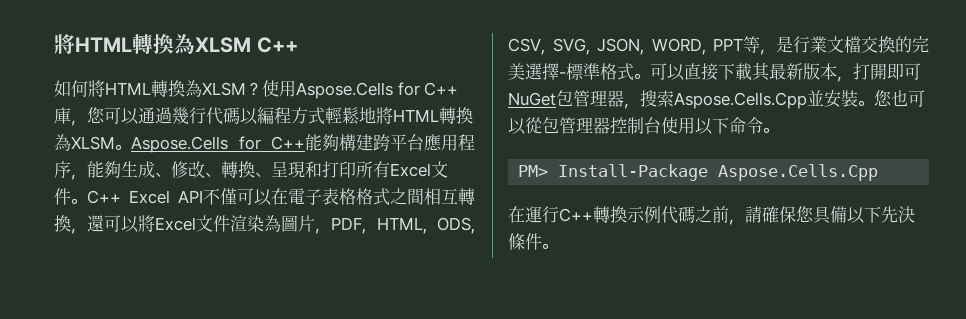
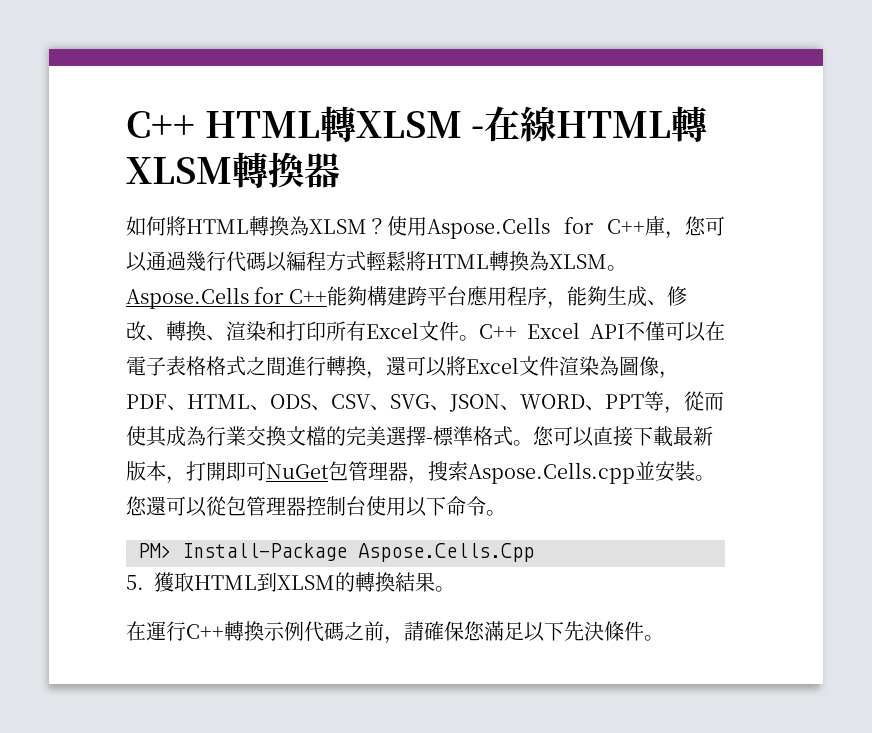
- 將HTML轉換為XLSM C++
+ C++ HTML轉XLSM -在線HTML轉XLSM轉換器
- 使用Aspose.Cells for C++庫，您可以通過幾行代碼以編程方式輕鬆地將HTML轉換為XLSM。
+ 使用Aspose.Cells for C++庫，您可以通過幾行代碼以編程方式輕鬆將HTML轉換為XLSM。
- Aspose.Cells for C++能夠構建跨平台應用程序，能夠生成、修改、轉換、呈現和打印所有Excel文件。
+ Aspose.Cells for C++能夠構建跨平台應用程序，能夠生成、修改、轉換、渲染和打印所有Excel文件。
- C++ Excel API不僅可以在電子表格格式之間相互轉換，還可以將Excel文件渲染為圖片，PDF, HTML, ODS, CSV, SVG, JSON, WORD, PPT等，是行業文檔交換的完美選擇-標準格式。
+ C++ Excel API不僅可以在電子表格格式之間進行轉換，還可以將Excel文件渲染為圖像，PDF、HTML、ODS、CSV、SVG、JSON、WORD、PPT等，從而使其成為行業交換文檔的完美選擇-標準格式。
- 可以直接下載其最新版本，打開即可NuGet包管理器，搜索Aspose.Cells.Cpp並安裝。
+ 您可以直接下載最新版本，打開即可NuGet包管理器，搜索Aspose.Cells.cpp並安裝。
- 您也可以從包管理器控制台使用以下命令。
+ 您還可以從包管理器控制台使用以下命令。
+ 5.獲取HTML到XLSM的轉換結果。
- 在運行C++轉換示例代碼之前，請確保您具備以下先決條件。
+ 在運行C++轉換示例代碼之前，請確保您滿足以下先決條件。

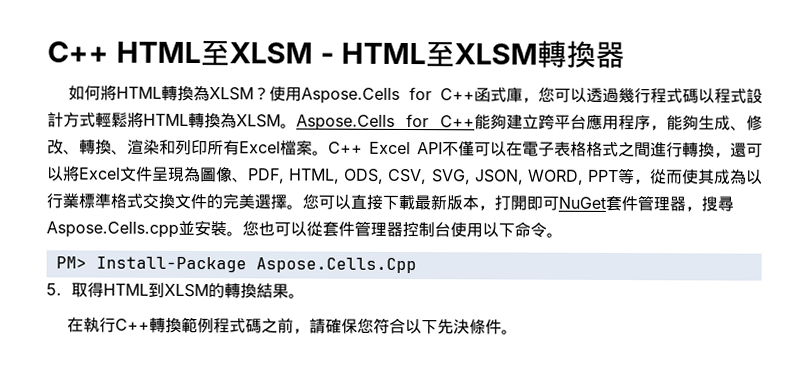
- C++ HTML轉XLSM -在線HTML轉XLSM轉換器
+ C++ HTML至XLSM - HTML至XLSM轉換器
- 使用Aspose.Cells for C++庫，您可以通過幾行代碼以編程方式輕鬆將HTML轉換為XLSM。
+ 使用Aspose.Cells for C++函式庫，您可以透過幾行程式碼以程式設計方式輕鬆將HTML轉換為XLSM。
- Aspose.Cells for C++能夠構建跨平台應用程序，能夠生成、修改、轉換、渲染和打印所有Excel文件。
+ Aspose.Cells for C++能夠建立跨平台應用程序，能夠生成、修改、轉換、渲染和列印所有Excel檔案。
- C++ Excel API不僅可以在電子表格格式之間進行轉換，還可以將Excel文件渲染為圖像，PDF、HTML、ODS、CSV、SVG、JSON、WORD、PPT等，從而使其成為行業交換文檔的完美選擇-標準格式。
+ C++ Excel API不僅可以在電子表格格式之間進行轉換，還可以將Excel文件呈現為圖像、PDF, HTML, ODS, CSV, SVG, JSON, WORD, PPT等，從而使其成為以行業標準格式交換文件的完美選擇。
- 您可以直接下載最新版本，打開即可NuGet包管理器，搜索Aspose.Cells.cpp並安裝。
+ 您可以直接下載最新版本，打開即可NuGet套件管理器，搜尋Aspose.Cells.cpp並安裝。
- 您還可以從包管理器控制台使用以下命令。
+ 您也可以從套件管理器控制台使用以下命令。
- 5.獲取HTML到XLSM的轉換結果。
+ 5.取得HTML到XLSM的轉換結果。
- 在運行C++轉換示例代碼之前，請確保您滿足以下先決條件。
+ 在執行C++轉換範例程式碼之前，請確保您符合以下先決條件。

